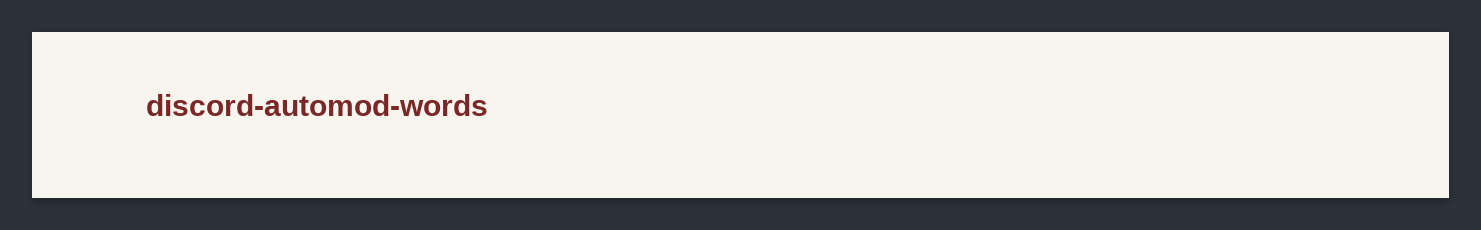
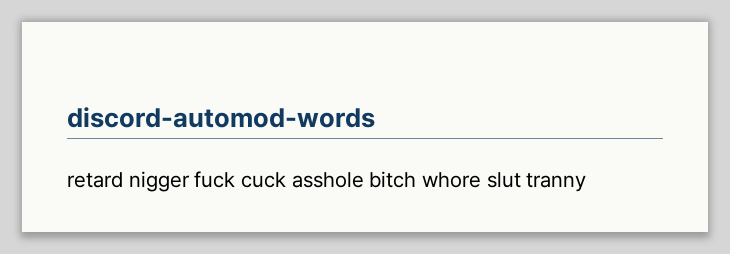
+ retard nigger fuck cuck asshole bitch whore slut tranny

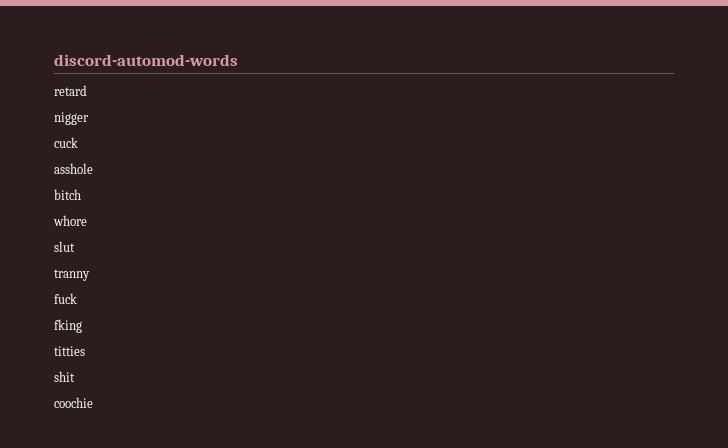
- retard nigger fuck cuck asshole bitch whore slut tranny
+ retard
+ nigger
+ cuck
+ asshole
+ bitch
+ whore
+ slut
+ tranny
+ fuck
+ fking
+ titties
+ shit
+ coochie

